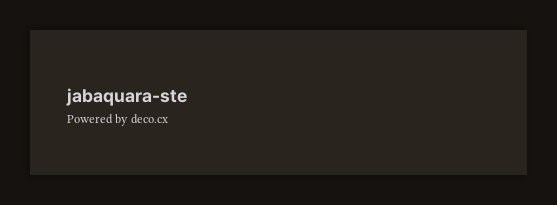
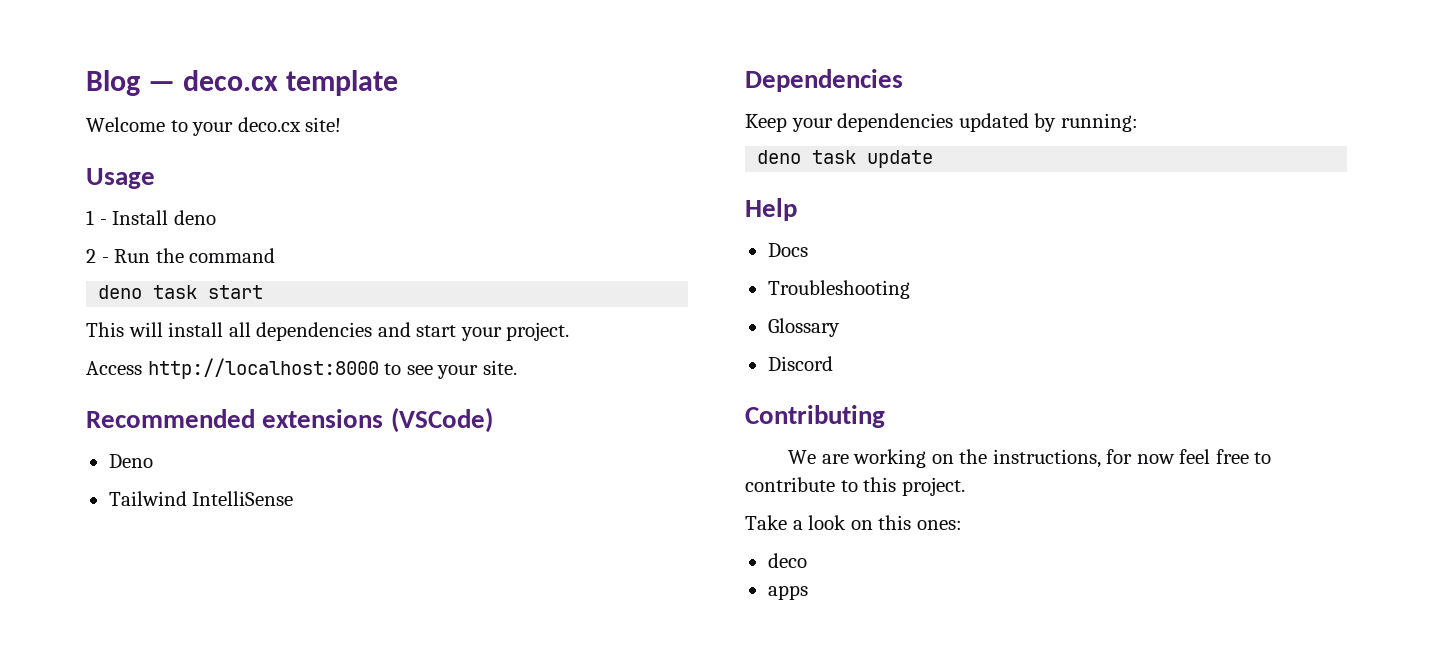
- jabaquara-ste
- Powered by deco.cx
+ Blog — deco.cx template
+ Welcome to your deco.cx site!
+ Usage
+ 1 - Install deno
+ 2 - Run the command
+ deno task start
+ This will install all dependencies and start your project.
+ Access http://localhost:8000 to see your site.
+ Recommended extensions (VSCode)
+ Deno
+ Tailwind IntelliSense
+ Dependencies
+ Keep your dependencies updated by running:
+ deno task update
+ Help
+ Docs
+ Troubleshooting
+ Glossary
+ Discord
+ Contributing
+ We are working on the instructions, for now feel free to contribute to this project.
+ Take a look on this ones:
+ deco
+ apps

